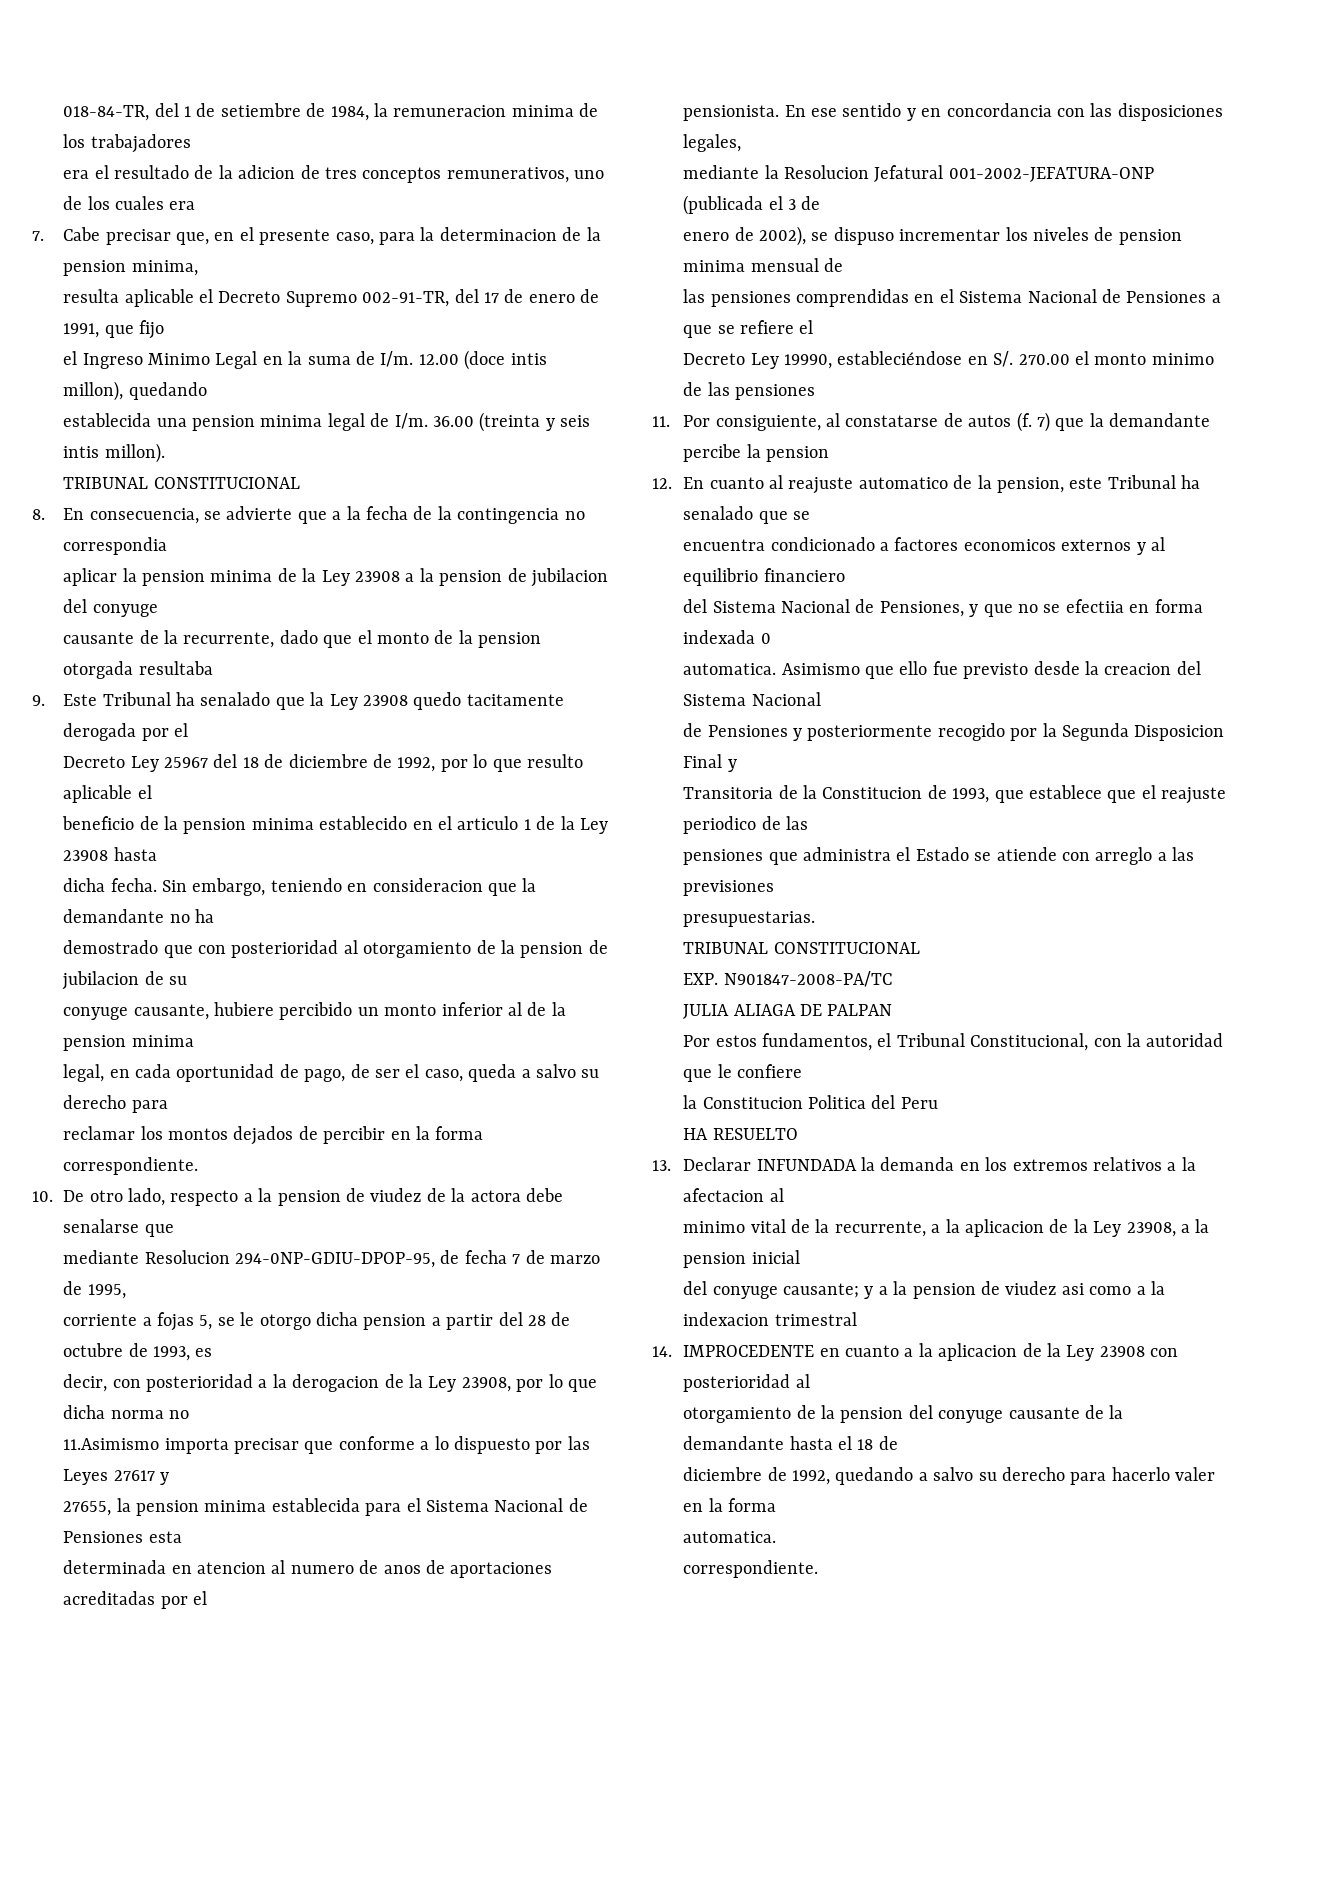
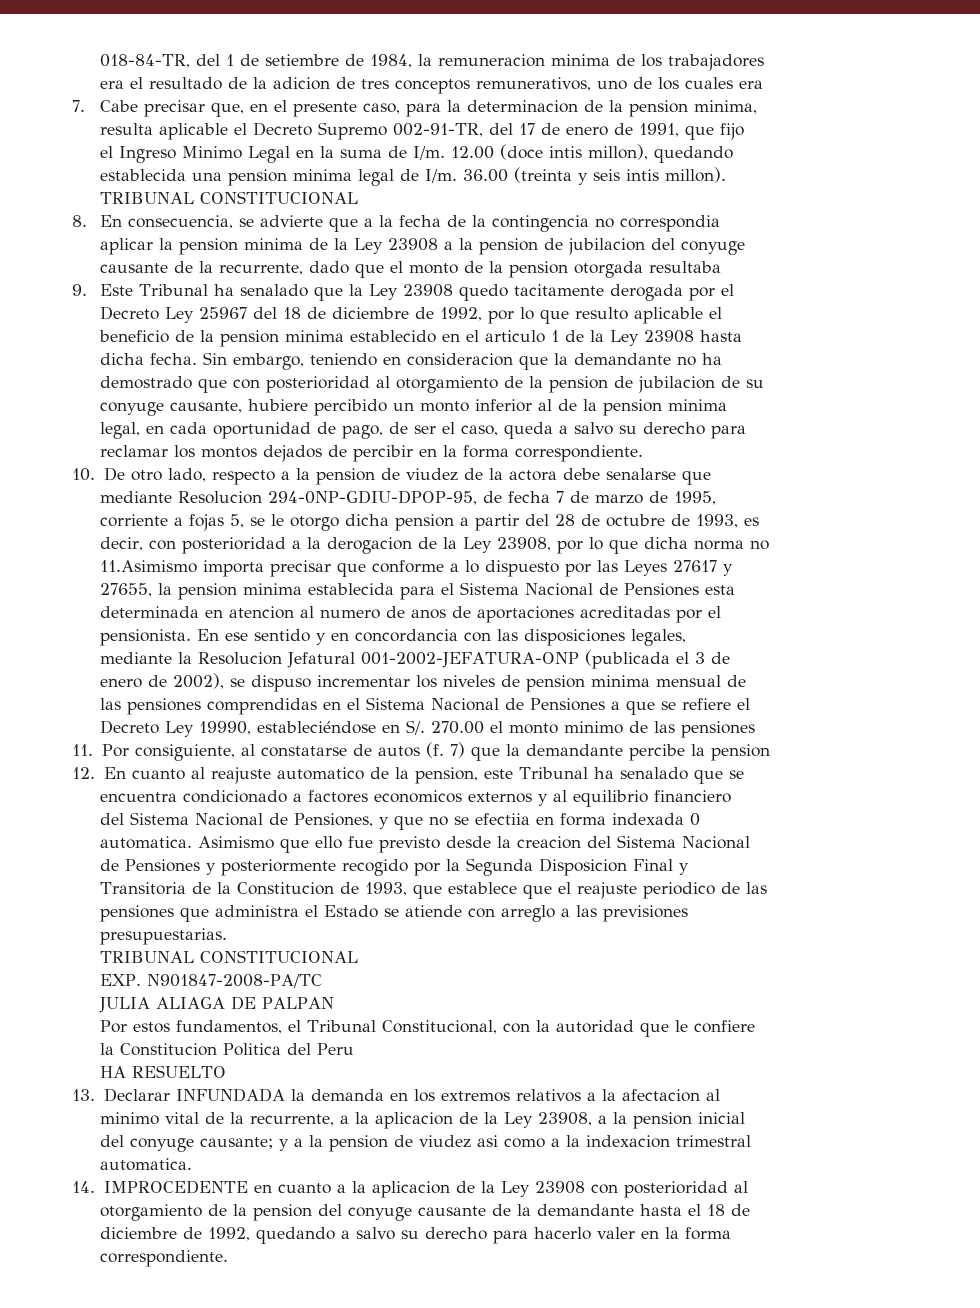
  del conyuge causante; y a la pension de viudez asi como a la indexacion trimestral
+ automatica.
  diciembre de 1992, quedando a salvo su derecho para hacerlo valer en la forma
- automatica.

